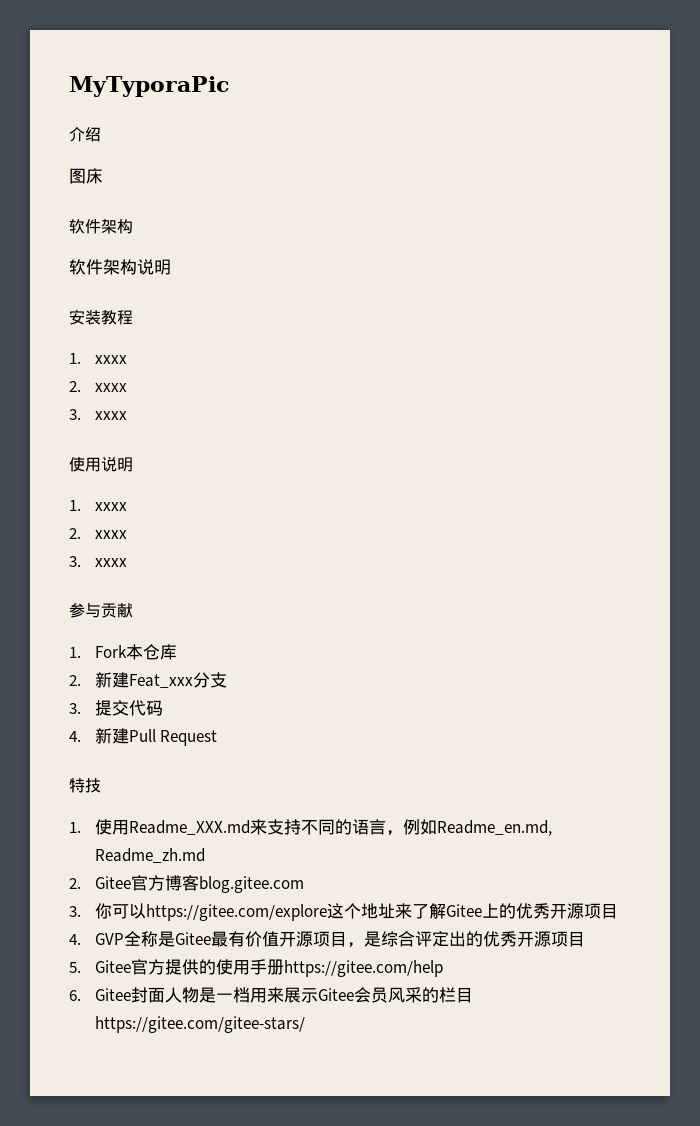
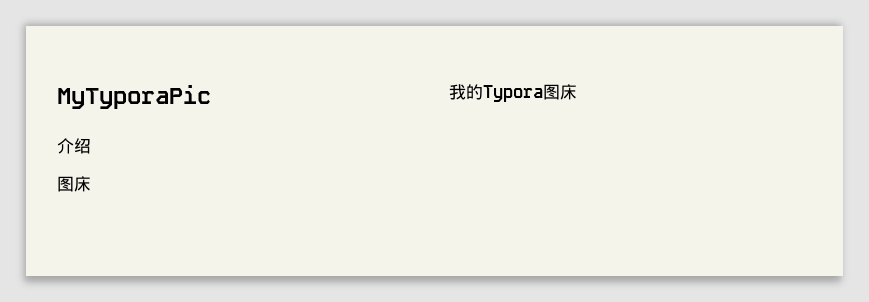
  介绍
  图床
- 软件架构
- 软件架构说明
- 安装教程
- 1. xxxx
- 2. xxxx
- 3. xxxx
- 使用说明
- 1. xxxx
- 2. xxxx
- 3. xxxx
- 参与贡献
- 1. Fork本仓库
- 2.新建Feat_xxx分支
- 3.提交代码
- 4.新建Pull Request
- 特技
- 1.使用Readme_XXX.md来支持不同的语言，例如Readme_en.md, Readme_zh.md
- 2. Gitee官方博客blog.gitee.com
- 3.你可以https://gitee.com/explore这个地址来了解Gitee上的优秀开源项目
- 4. GVP全称是Gitee最有价值开源项目，是综合评定出的优秀开源项目
- 5. Gitee官方提供的使用手册https://gitee.com/help
- 6. Gitee封面人物是一档用来展示Gitee会员风采的栏目https://gitee.com/gitee-stars/
+ 我的Typora图床

